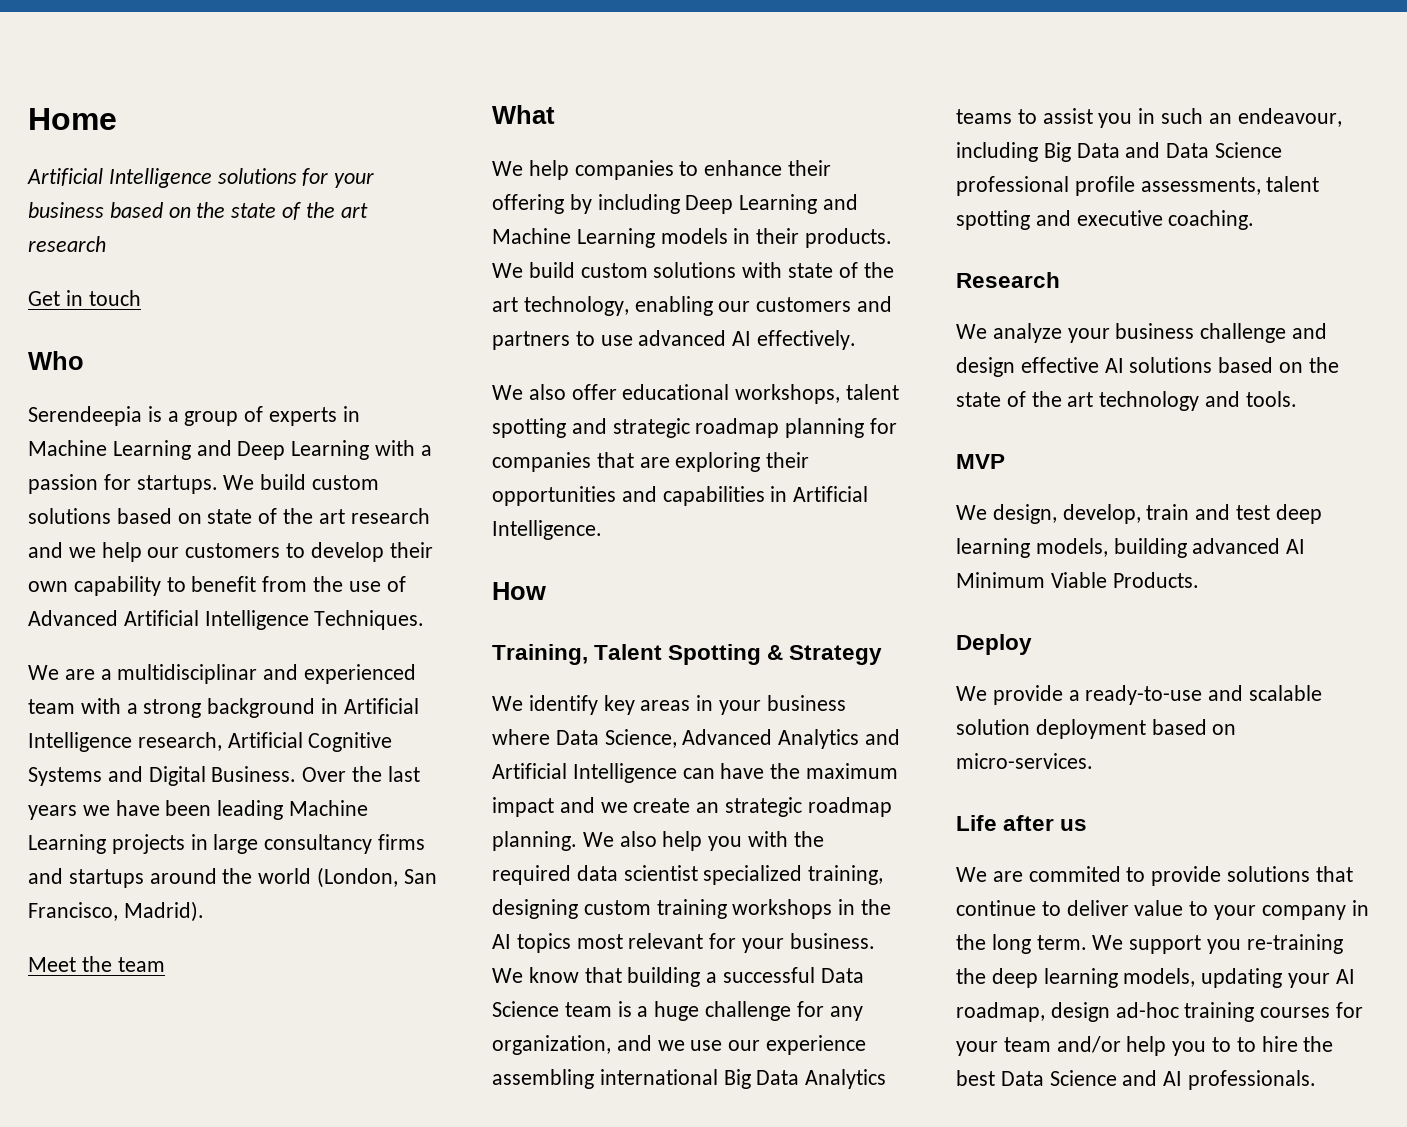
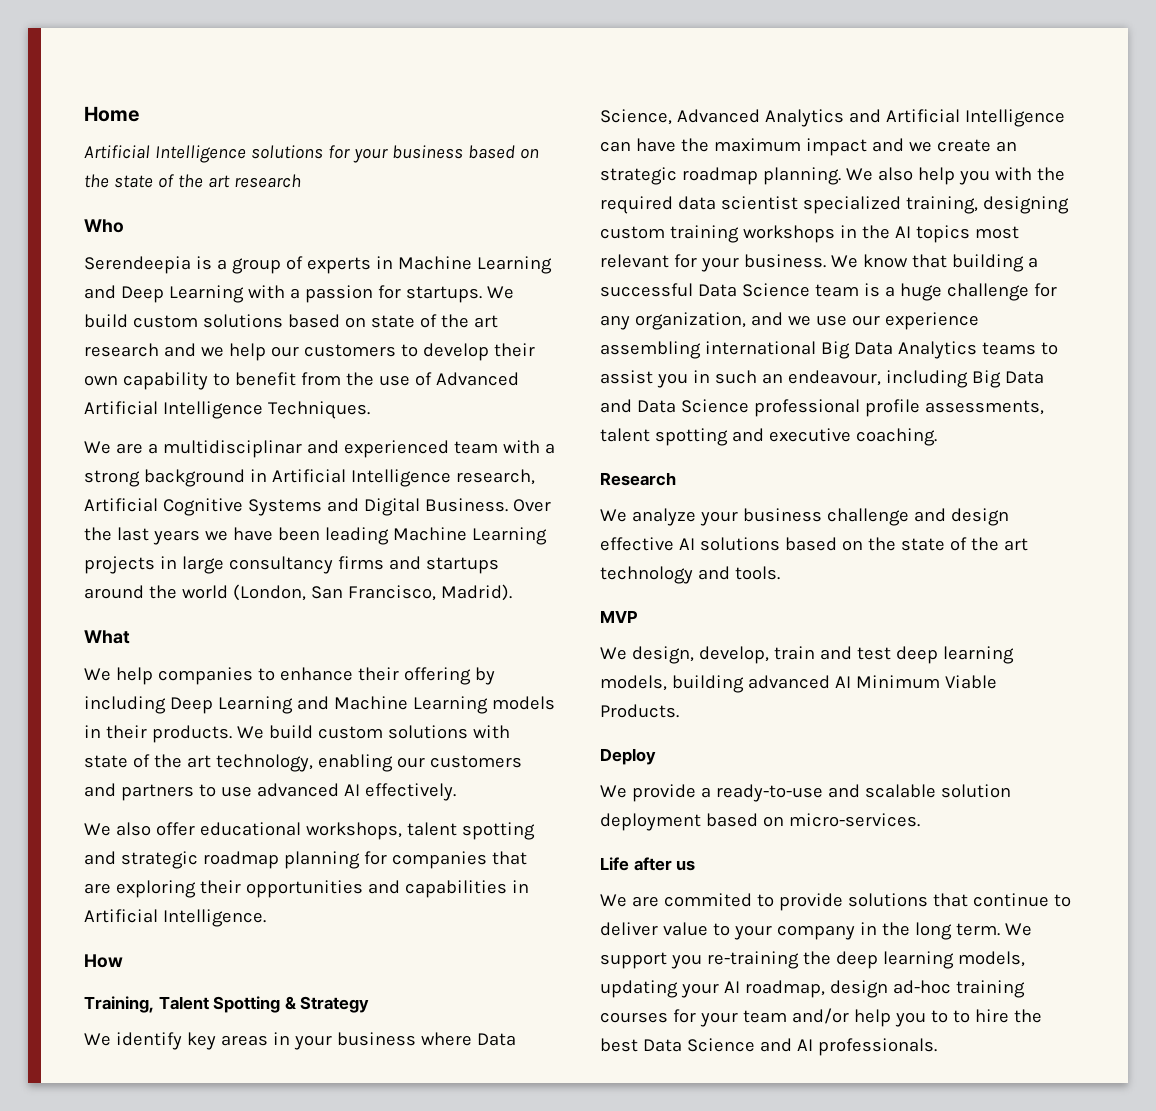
- Get in touch
- Meet the team

